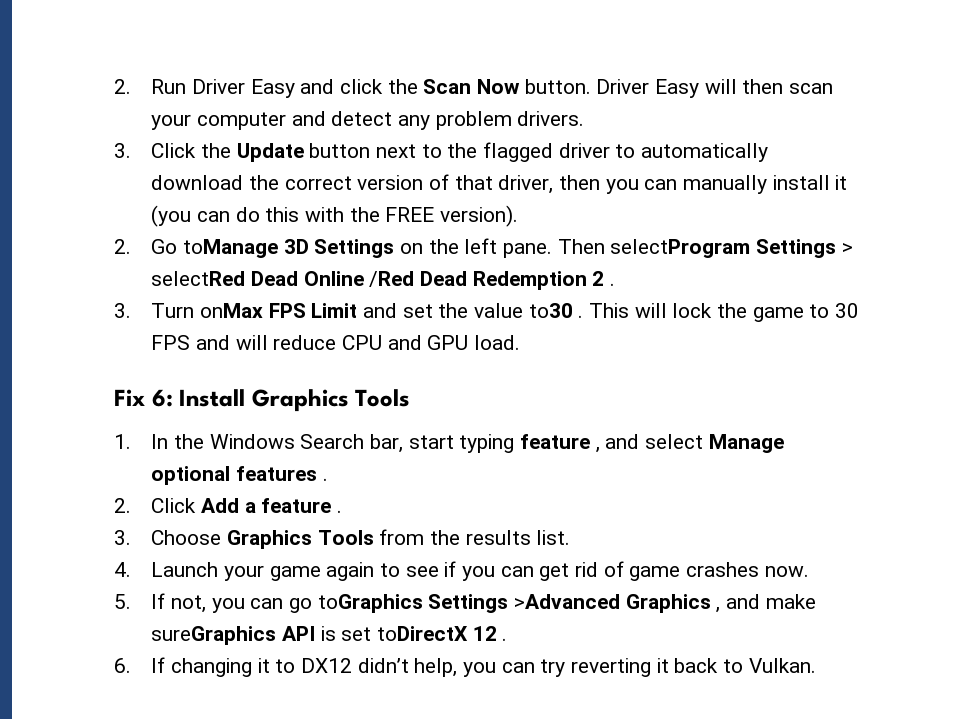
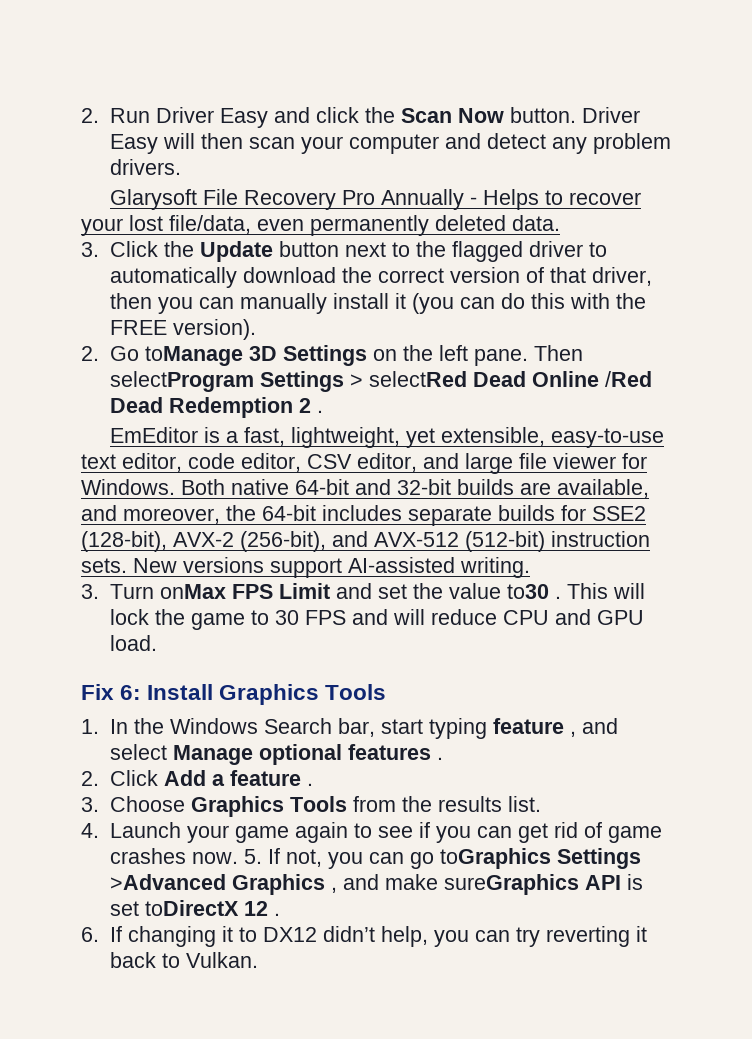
+ Glarysoft File Recovery Pro Annually - Helps to recover your lost file/data, even permanently deleted data.
+ EmEditor is a fast, lightweight, yet extensible, easy-to-use text editor, code editor, CSV editor, and large file viewer for Windows. Both native 64-bit and 32-bit builds are available, and moreover, the 64-bit includes separate builds for SSE2 (128-bit), AVX-2 (256-bit), and AVX-512 (512-bit) instruction sets. New versions support AI-assisted writing.
- 4. Launch your game again to see if you can get rid of game crashes now.
- 5. If not, you can go toGraphics Settings >Advanced Graphics , and make sureGraphics API is set toDirectX 12 .
+ 4. Launch your game again to see if you can get rid of game crashes now. 5. If not, you can go toGraphics Settings >Advanced Graphics , and make sureGraphics API is set toDirectX 12 .

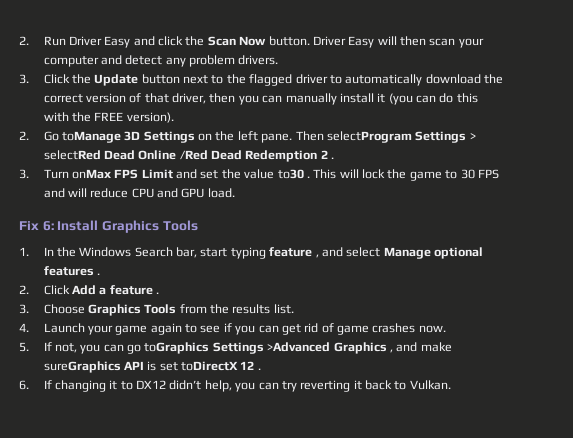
- Glarysoft File Recovery Pro Annually - Helps to recover your lost file/data, even permanently deleted data.
- EmEditor is a fast, lightweight, yet extensible, easy-to-use text editor, code editor, CSV editor, and large file viewer for Windows. Both native 64-bit and 32-bit builds are available, and moreover, the 64-bit includes separate builds for SSE2 (128-bit), AVX-2 (256-bit), and AVX-512 (512-bit) instruction sets. New versions support AI-assisted writing.
- 4. Launch your game again to see if you can get rid of game crashes now. 5. If not, you can go toGraphics Settings >Advanced Graphics , and make sureGraphics API is set toDirectX 12 .
+ 4. Launch your game again to see if you can get rid of game crashes now.
+ 5. If not, you can go toGraphics Settings >Advanced Graphics , and make sureGraphics API is set toDirectX 12 .

